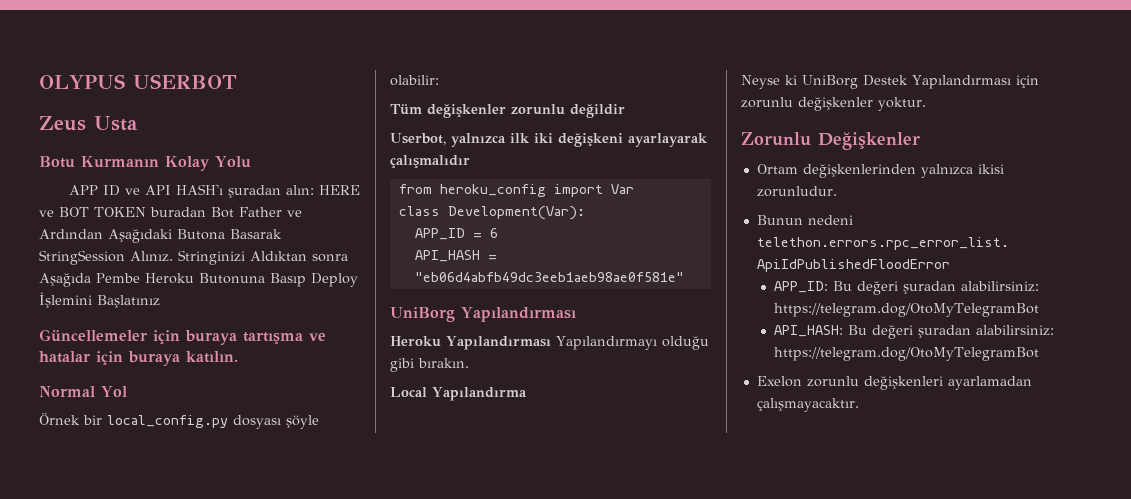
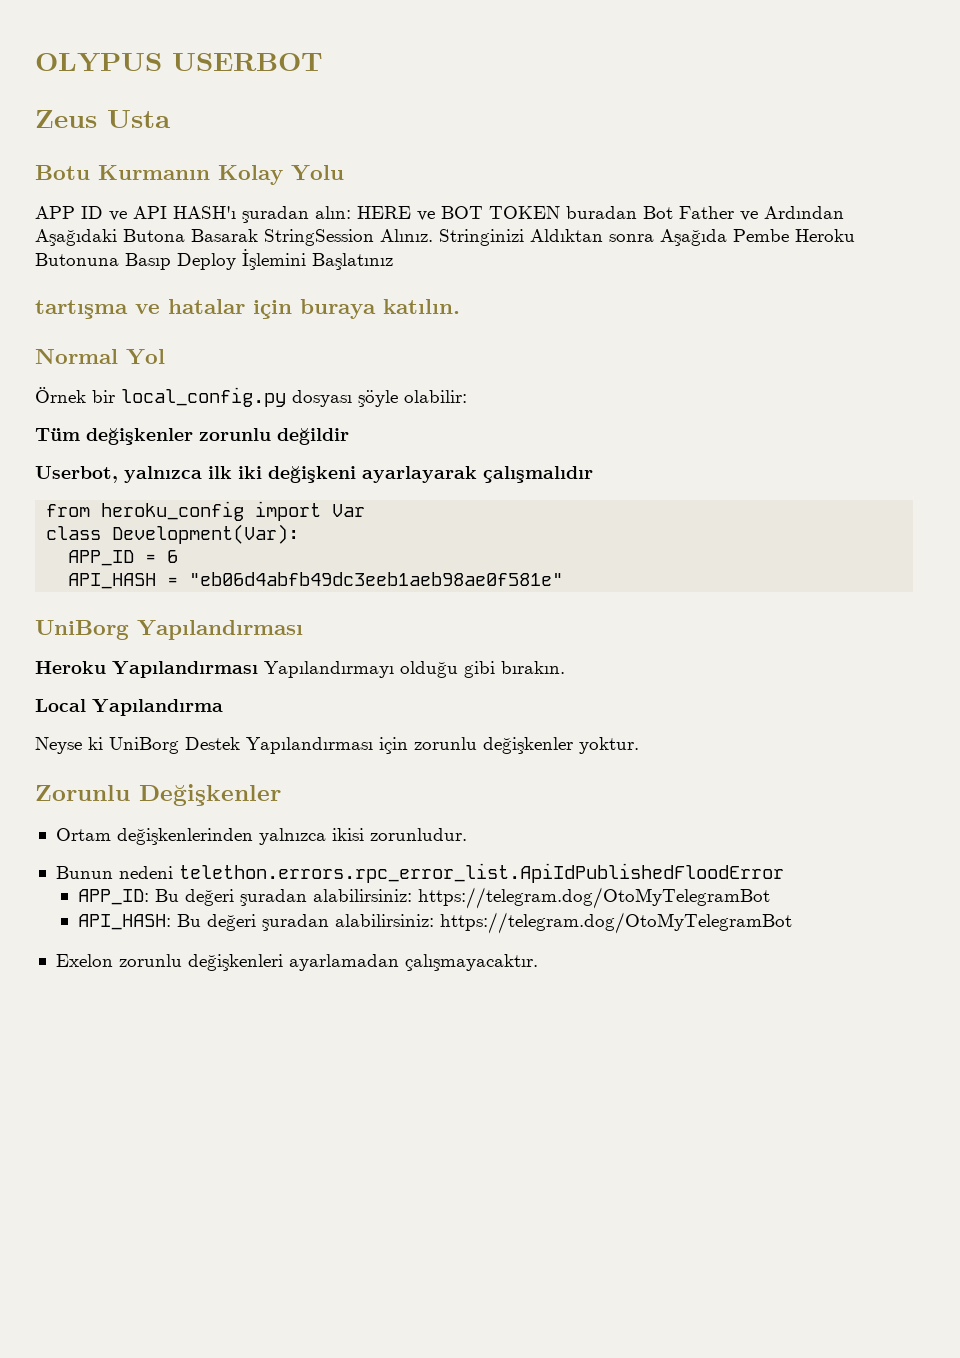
- Güncellemeler için buraya tartışma ve hatalar için buraya katılın.
+ tartışma ve hatalar için buraya katılın.

